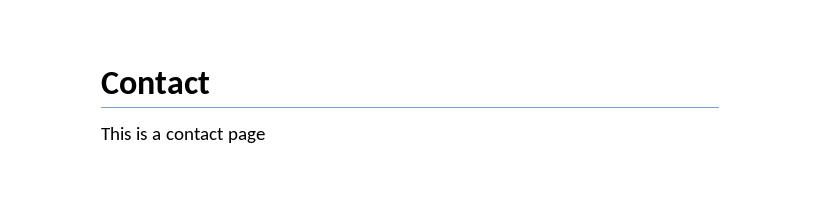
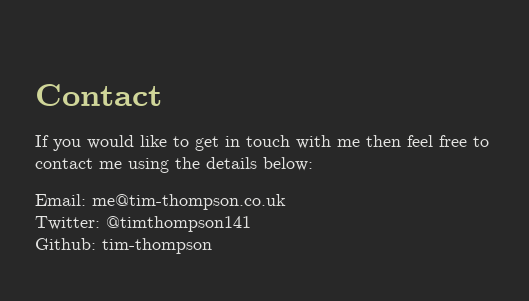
- This is a contact page
+ If you would like to get in touch with me then feel free to contact me using the details below:
+ Email: me@tim-thompson.co.uk
+ Twitter: @timthompson141
+ Github: tim-thompson

